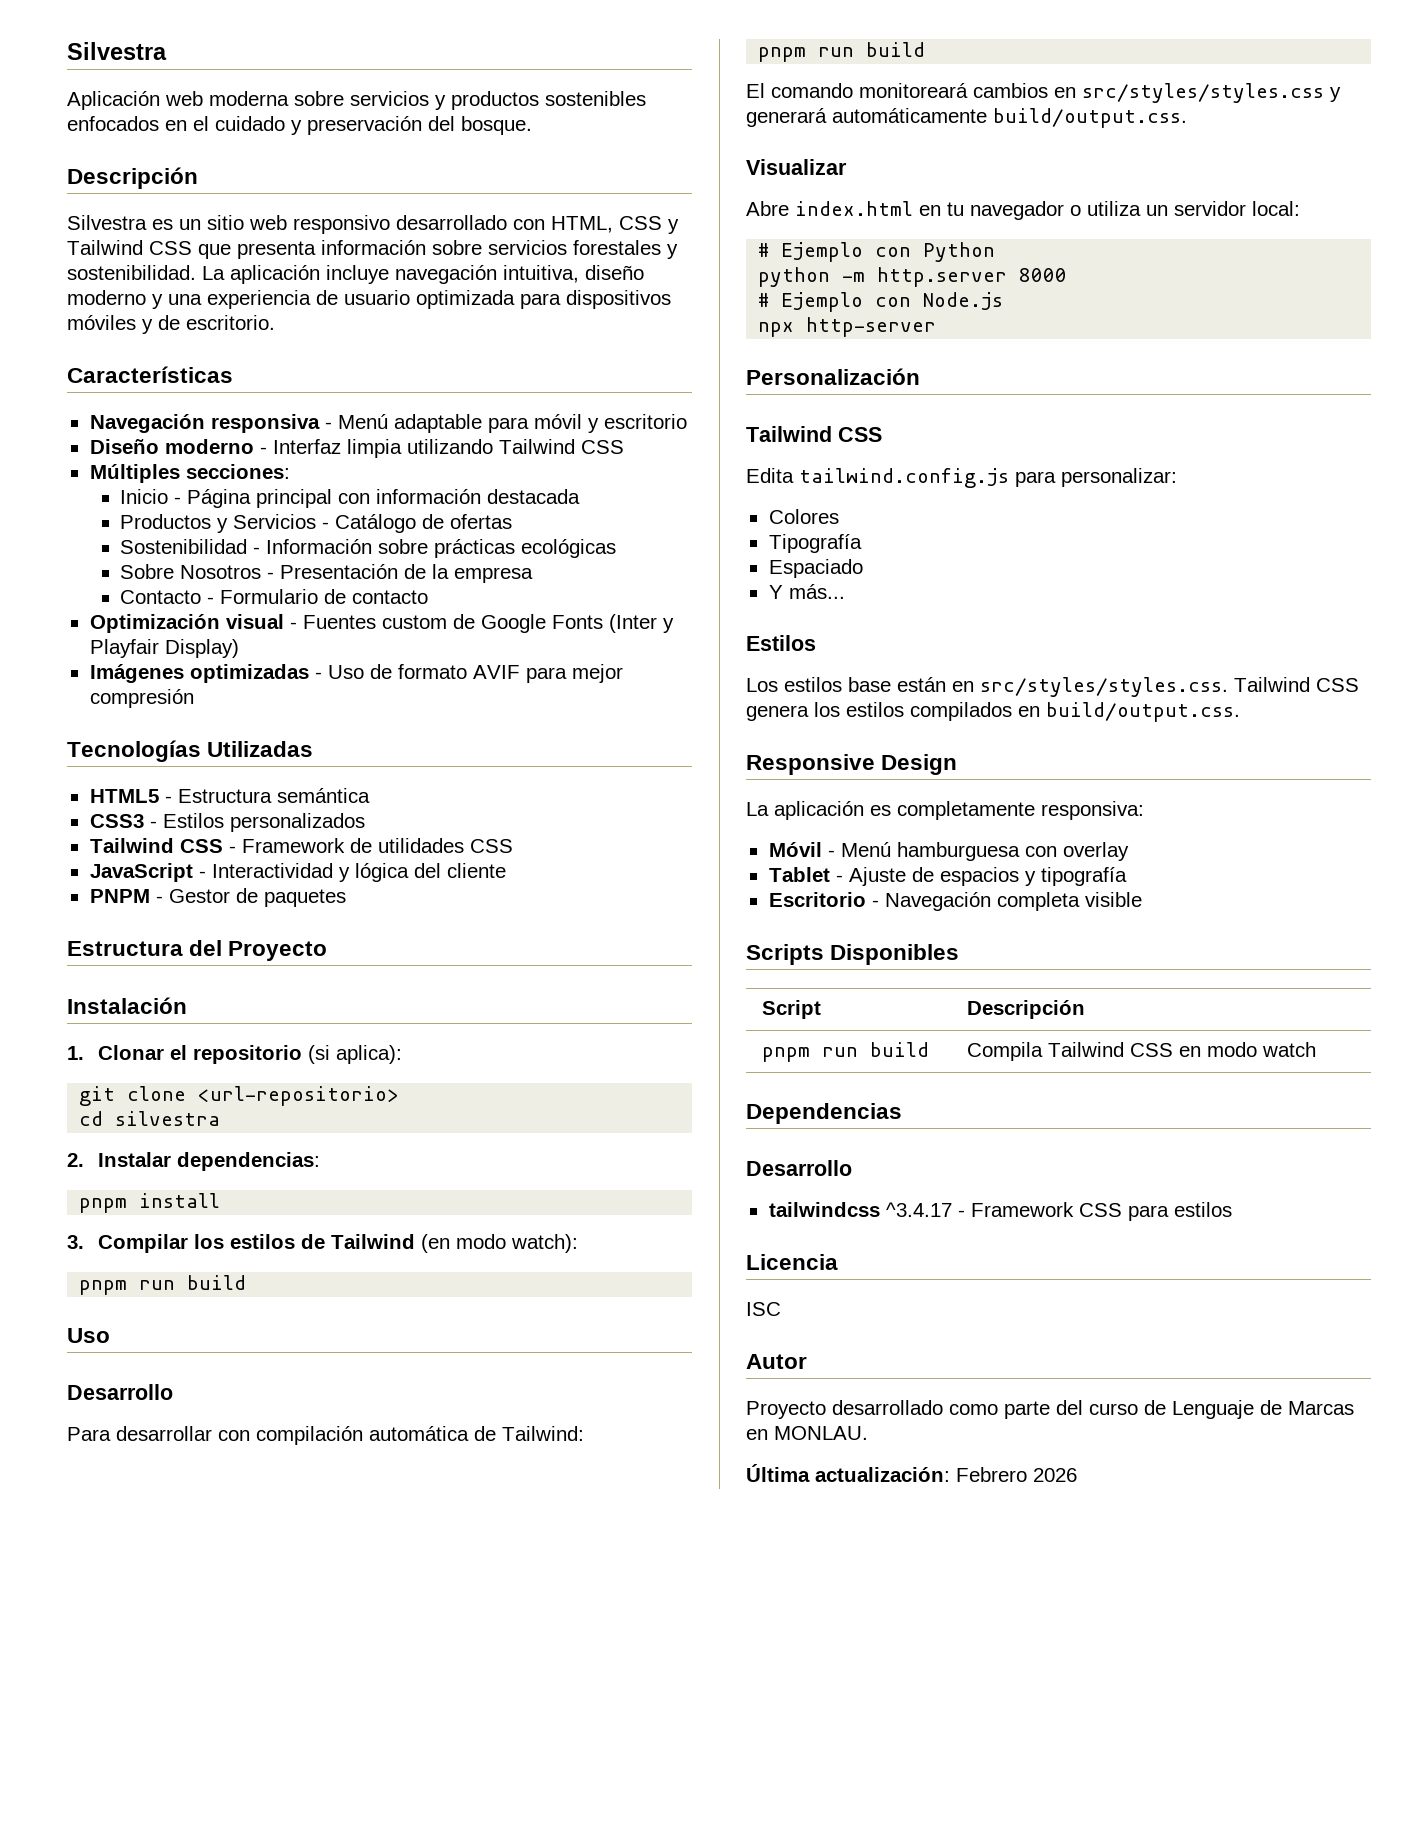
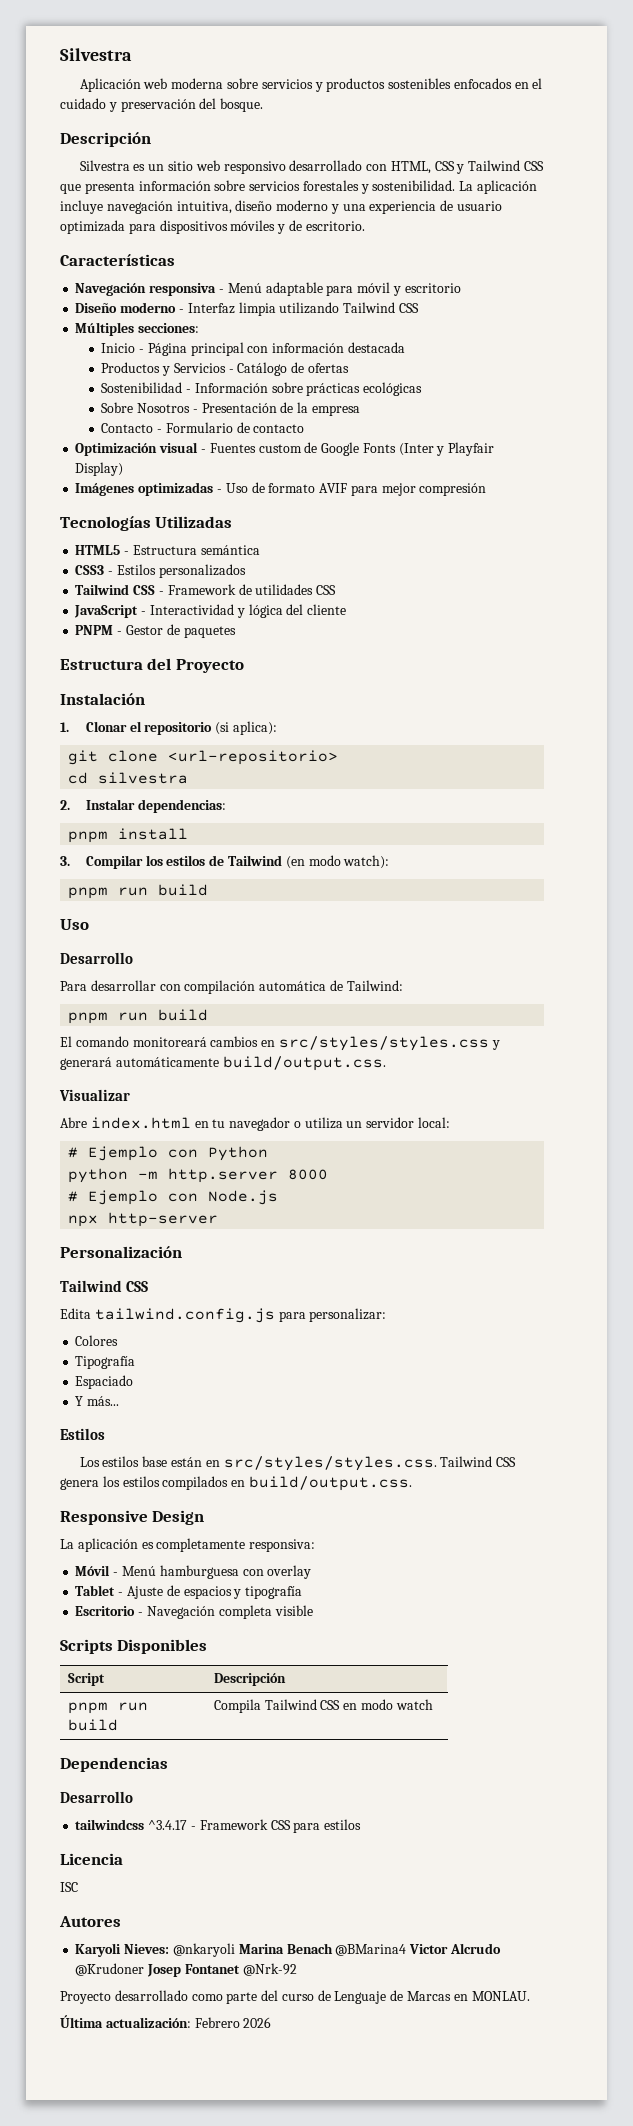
- Autor
+ Autores
+ Karyoli Nieves: @nkaryoli Marina Benach @BMarina4 Victor Alcrudo @Krudoner Josep Fontanet @Nrk-92

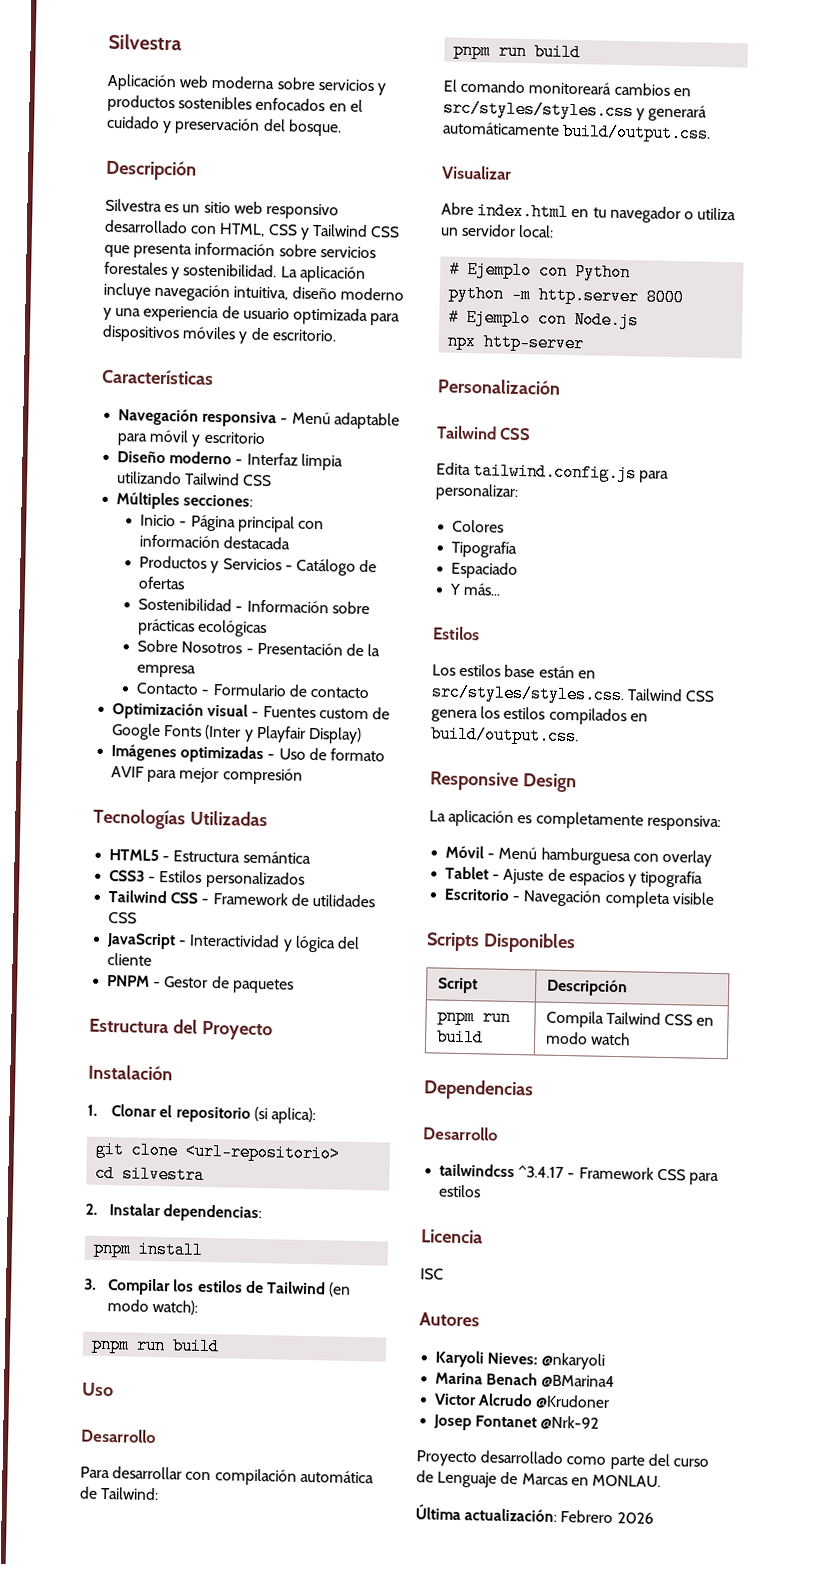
- Karyoli Nieves: @nkaryoli Marina Benach @BMarina4 Victor Alcrudo @Krudoner Josep Fontanet @Nrk-92
+ Karyoli Nieves: @nkaryoli
+ Marina Benach @BMarina4
+ Victor Alcrudo @Krudoner
+ Josep Fontanet @Nrk-92

